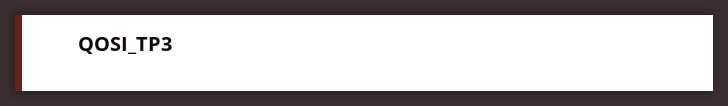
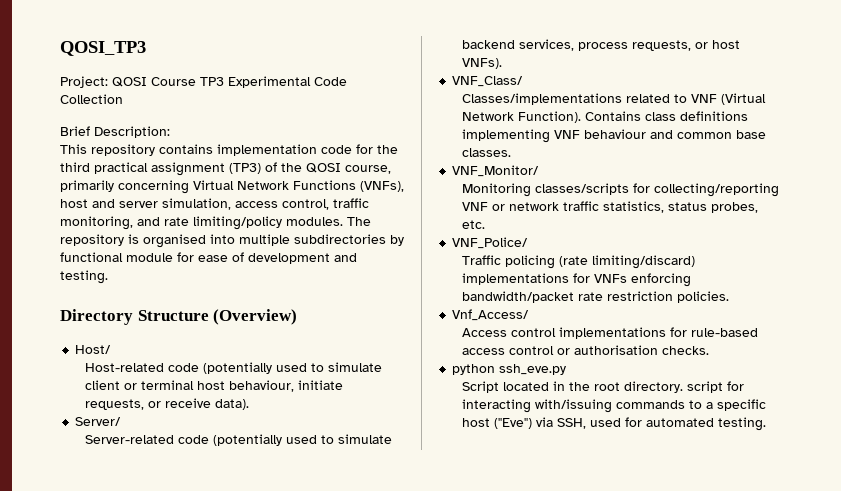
+ Project: QOSI Course TP3 Experimental Code Collection
+ Brief Description:
+ This repository contains implementation code for the third practical assignment (TP3) of the QOSI course, primarily concerning Virtual Network Functions (VNFs), host and server simulation, access control, traffic monitoring, and rate limiting/policy modules. The repository is organised into multiple subdirectories by functional module for ease of development and testing.
+ Directory Structure (Overview)
+ Host/
+ Host-related code (potentially used to simulate client or terminal host behaviour, initiate requests, or receive data).
+ Server/
+ Server-related code (potentially used to simulate backend services, process requests, or host VNFs).
+ VNF_Class/
+ Classes/implementations related to VNF (Virtual Network Function). Contains class definitions implementing VNF behaviour and common base classes.
+ VNF_Monitor/
+ Monitoring classes/scripts for collecting/reporting VNF or network traffic statistics, status probes, etc.
+ VNF_Police/
+ Traffic policing (rate limiting/discard) implementations for VNFs enforcing bandwidth/packet rate restriction policies.
+ Vnf_Access/
+ Access control implementations for rule-based access control or authorisation checks.
+ python ssh_eve.py
+ Script located in the root directory. script for interacting with/issuing commands to a specific host ("Eve") via SSH, used for automated testing.

